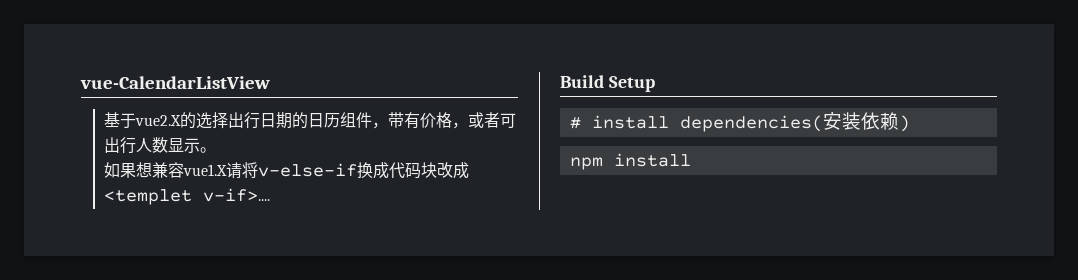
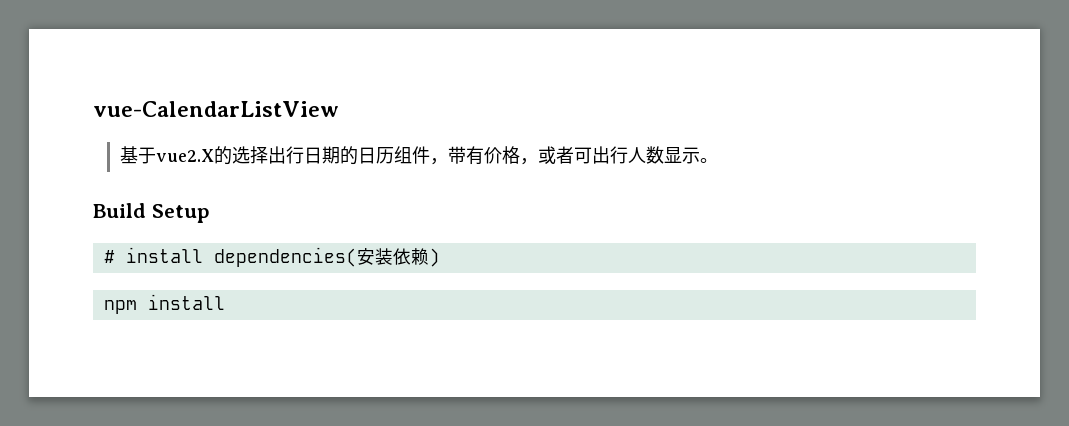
- 如果想兼容vue1.X请将v-else-if换成代码块改成<templet v-if>....

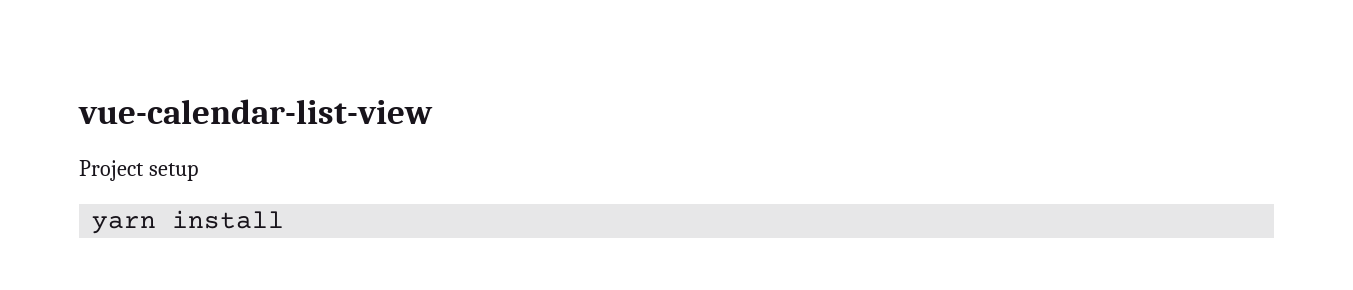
- vue-CalendarListView
- 基于vue2.X的选择出行日期的日历组件，带有价格，或者可出行人数显示。
- Build Setup
- # install dependencies(安装依赖)
- npm install
+ vue-calendar-list-view
+ Project setup
+ yarn install

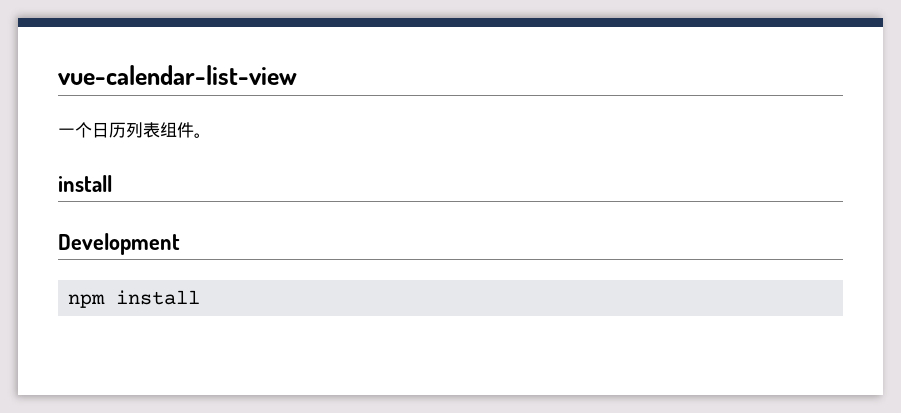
- Project setup
- yarn install
+ 一个日历列表组件。
+ install
+ Development
+ npm install

